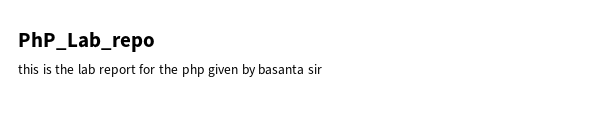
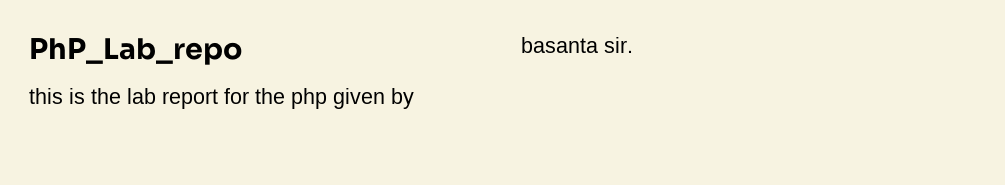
- this is the lab report for the php given by basanta sir
+ this is the lab report for the php given by basanta sir.

